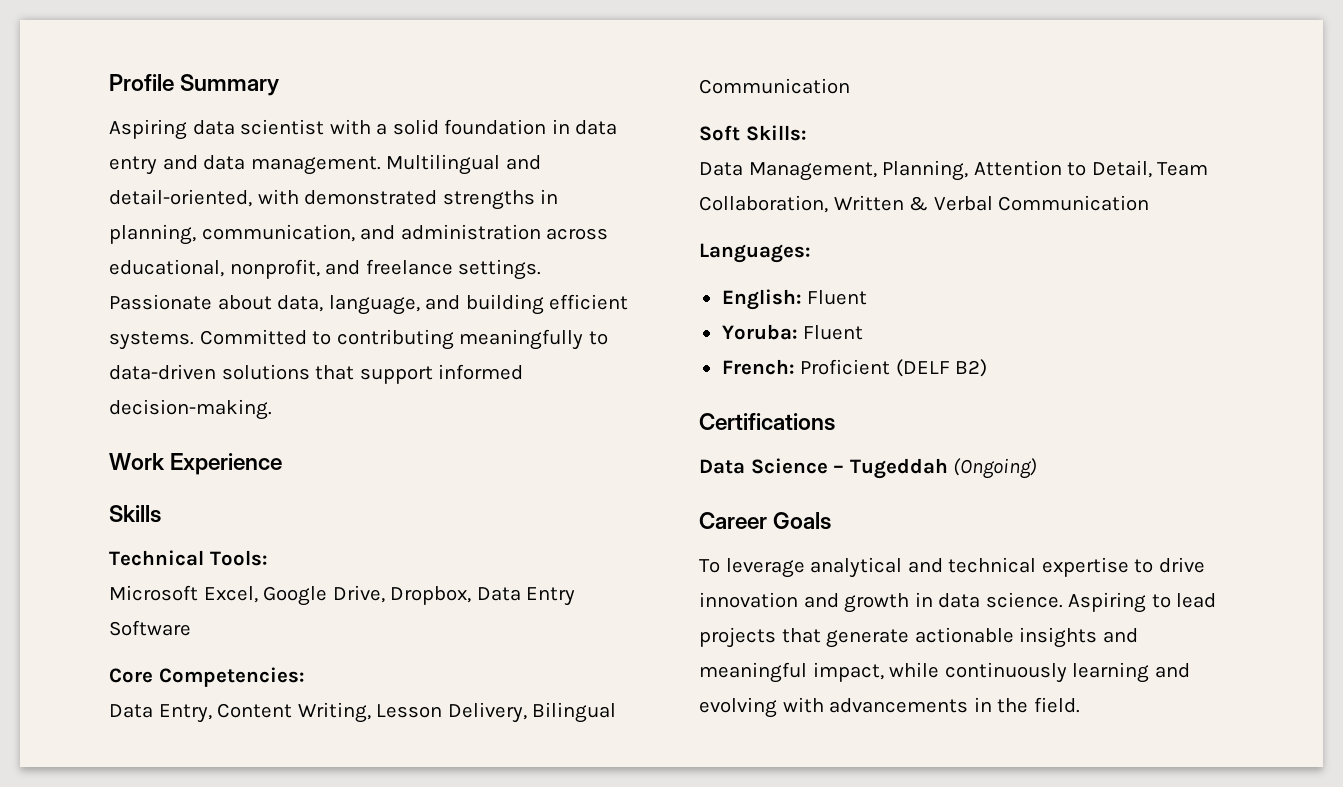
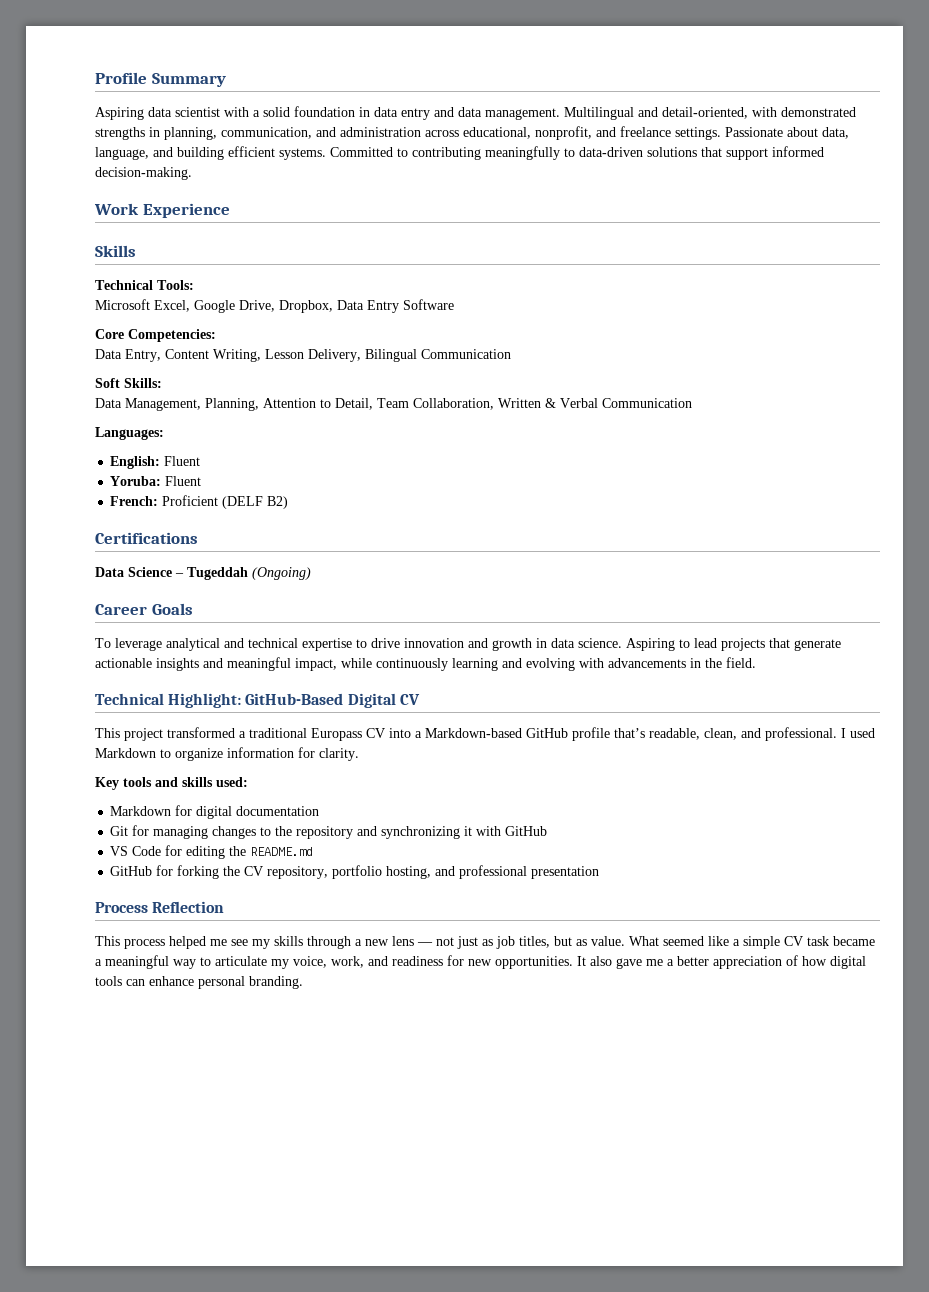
+ Technical Highlight: GitHub-Based Digital CV
+ This project transformed a traditional Europass CV into a Markdown-based GitHub profile that’s readable, clean, and professional. I used Markdown to organize information for clarity.
+ Key tools and skills used:
+ Markdown for digital documentation
+ Git for managing changes to the repository and synchronizing it with GitHub
+ VS Code for editing the README.md
+ GitHub for forking the CV repository, portfolio hosting, and professional presentation
+ Process Reflection
+ This process helped me see my skills through a new lens — not just as job titles, but as value. What seemed like a simple CV task became a meaningful way to articulate my voice, work, and readiness for new opportunities. It also gave me a better appreciation of how digital tools can enhance personal branding.

